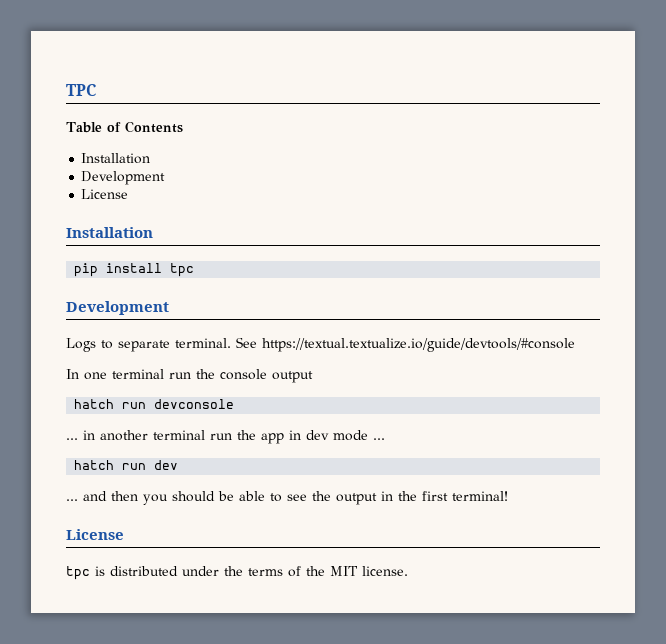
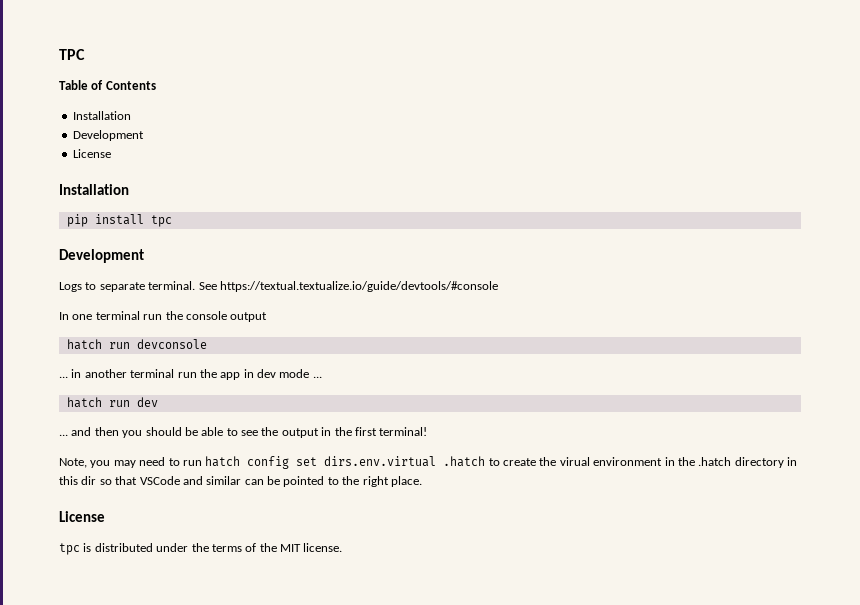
+ Note, you may need to run hatch config set dirs.env.virtual .hatch to create the virual environment in the .hatch directory in this dir so that VSCode and similar can be pointed to the right place.

